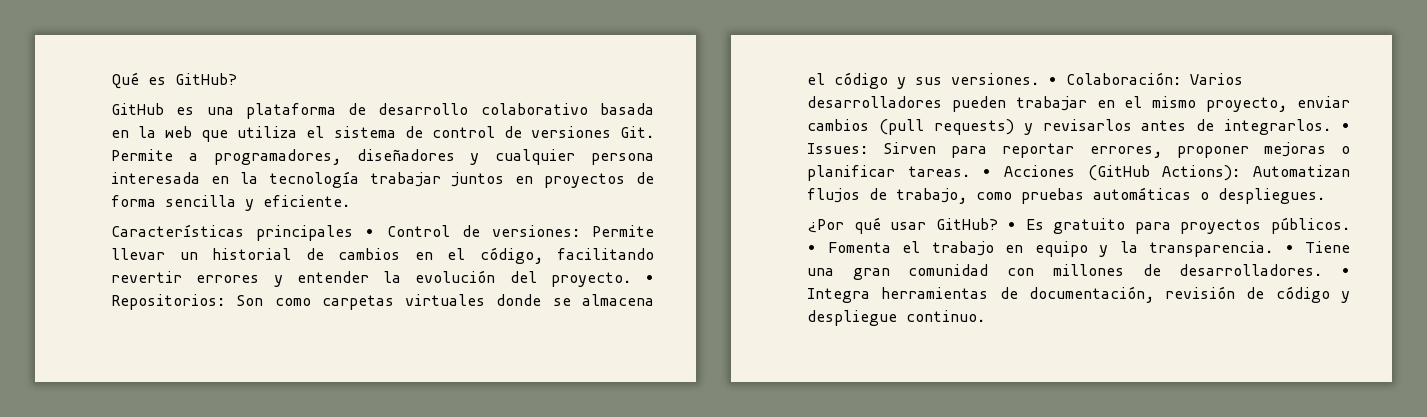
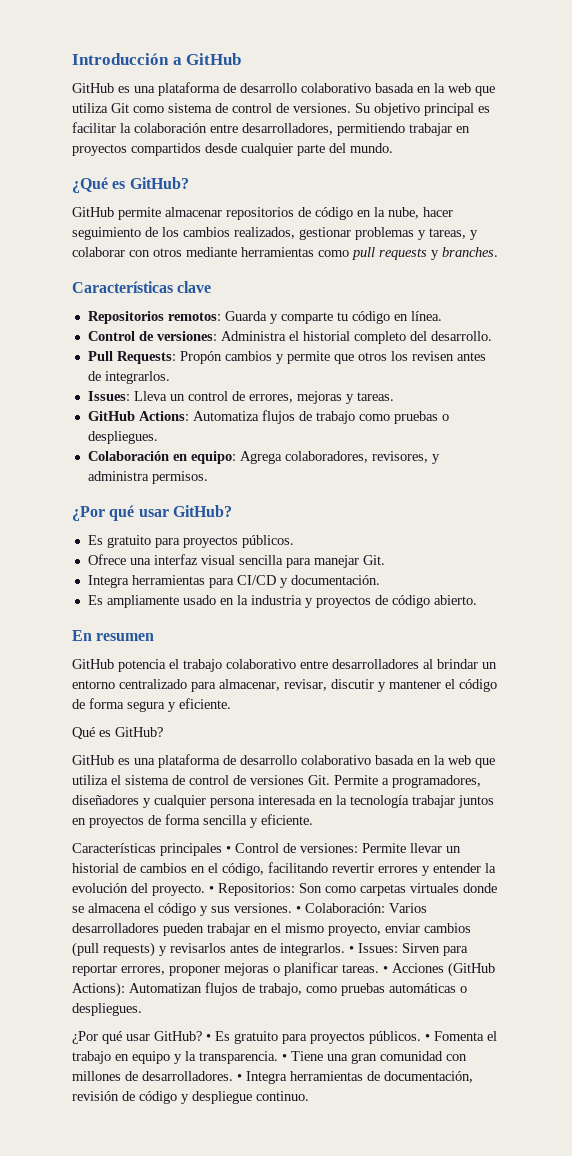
+ Introducción a GitHub
+ GitHub es una plataforma de desarrollo colaborativo basada en la web que utiliza Git como sistema de control de versiones. Su objetivo principal es facilitar la colaboración entre desarrolladores, permitiendo trabajar en proyectos compartidos desde cualquier parte del mundo.
+ ¿Qué es GitHub?
+ GitHub permite almacenar repositorios de código en la nube, hacer seguimiento de los cambios realizados, gestionar problemas y tareas, y colaborar con otros mediante herramientas como pull requests y branches.
+ Características clave
+ Repositorios remotos: Guarda y comparte tu código en línea.
+ Control de versiones: Administra el historial completo del desarrollo.
+ Pull Requests: Propón cambios y permite que otros los revisen antes de integrarlos.
+ Issues: Lleva un control de errores, mejoras y tareas.
+ GitHub Actions: Automatiza flujos de trabajo como pruebas o despliegues.
+ Colaboración en equipo: Agrega colaboradores, revisores, y administra permisos.
+ ¿Por qué usar GitHub?
+ Es gratuito para proyectos públicos.
+ Ofrece una interfaz visual sencilla para manejar Git.
+ Integra herramientas para CI/CD y documentación.
+ Es ampliamente usado en la industria y proyectos de código abierto.
+ En resumen
+ GitHub potencia el trabajo colaborativo entre desarrolladores al brindar un entorno centralizado para almacenar, revisar, discutir y mantener el código de forma segura y eficiente.

